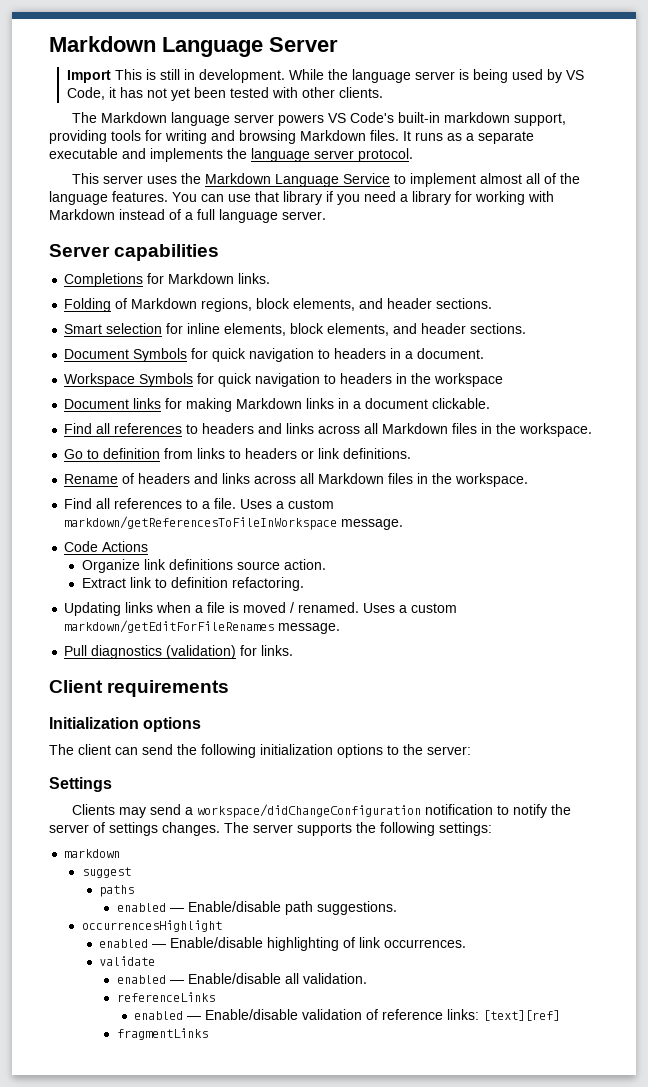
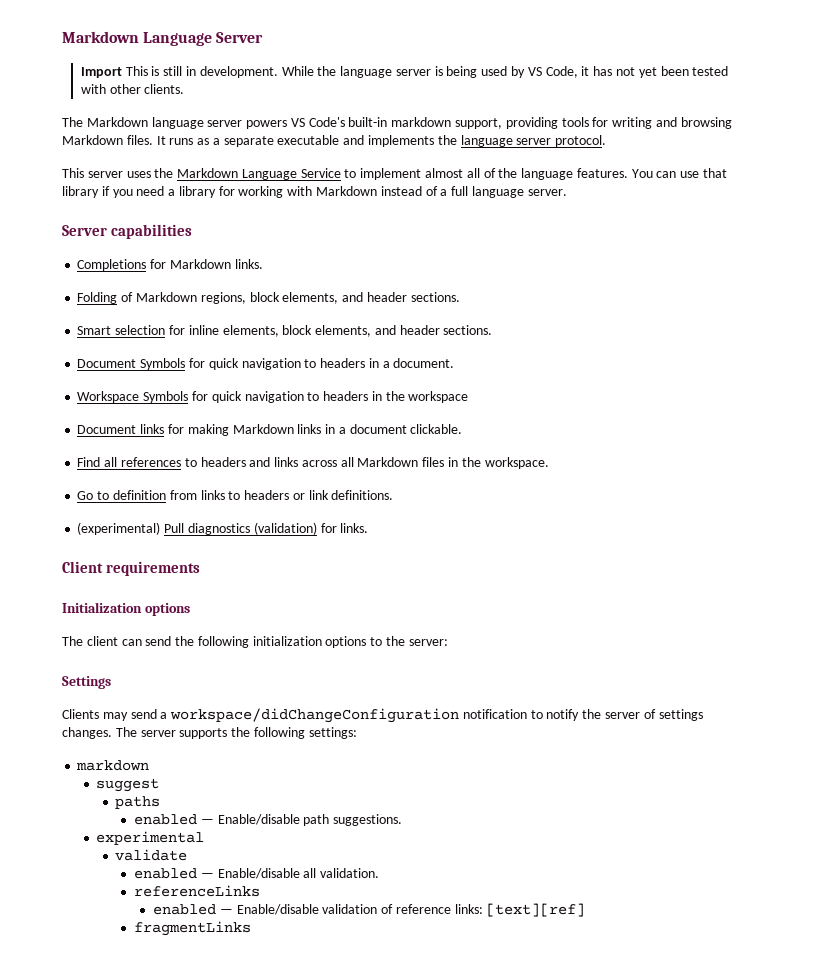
- Rename of headers and links across all Markdown files in the workspace.
- Find all references to a file. Uses a custom markdown/getReferencesToFileInWorkspace message.
- Code Actions
- Organize link definitions source action.
- Extract link to definition refactoring.
- Updating links when a file is moved / renamed. Uses a custom markdown/getEditForFileRenames message.
- Pull diagnostics (validation) for links.
+ (experimental) Pull diagnostics (validation) for links.
- occurrencesHighlight
- enabled — Enable/disable highlighting of link occurrences.
+ experimental

